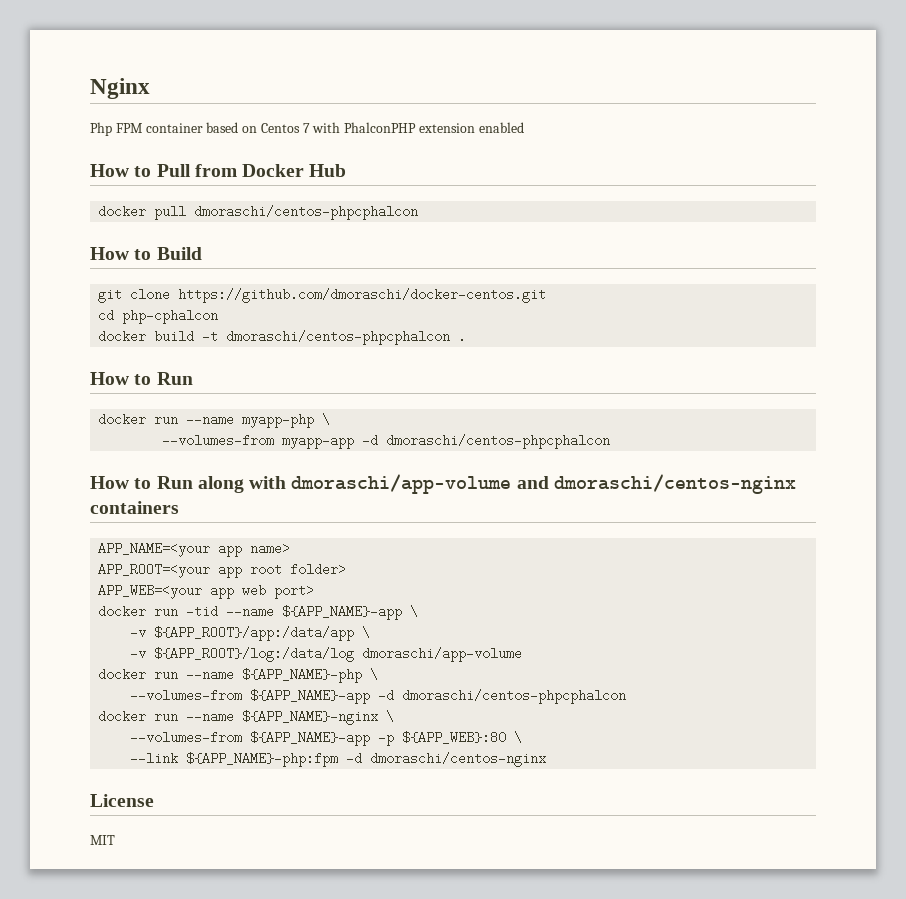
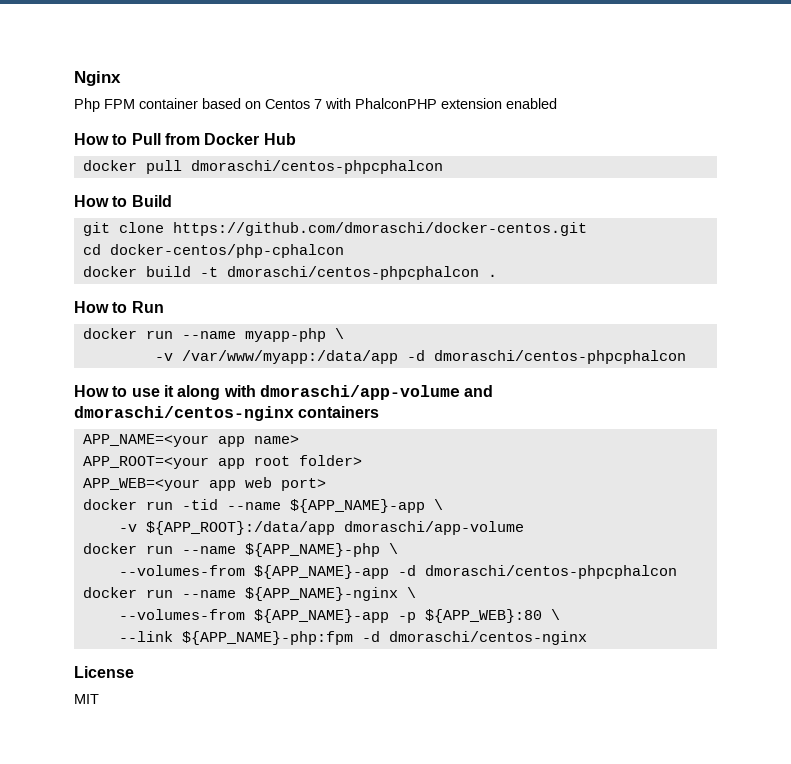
- cd php-cphalcon
+ cd docker-centos/php-cphalcon
- --volumes-from myapp-app -d dmoraschi/centos-phpcphalcon
+ -v /var/www/myapp:/data/app -d dmoraschi/centos-phpcphalcon
- How to Run along with dmoraschi/app-volume and dmoraschi/centos-nginx containers
+ How to use it along with dmoraschi/app-volume and dmoraschi/centos-nginx containers
- -v ${APP_ROOT}/app:/data/app \
- -v ${APP_ROOT}/log:/data/log dmoraschi/app-volume
+ -v ${APP_ROOT}:/data/app dmoraschi/app-volume

